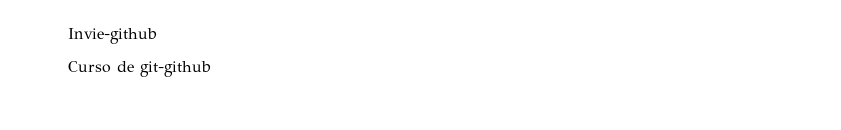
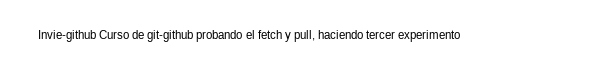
- Invie-github
- Curso de git-github
+ Invie-github Curso de git-github probando el fetch y pull, haciendo tercer experimento

